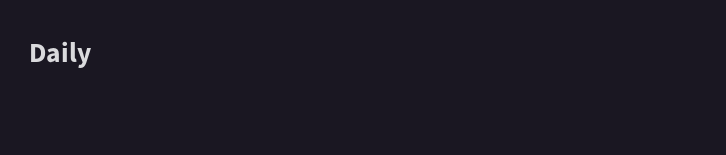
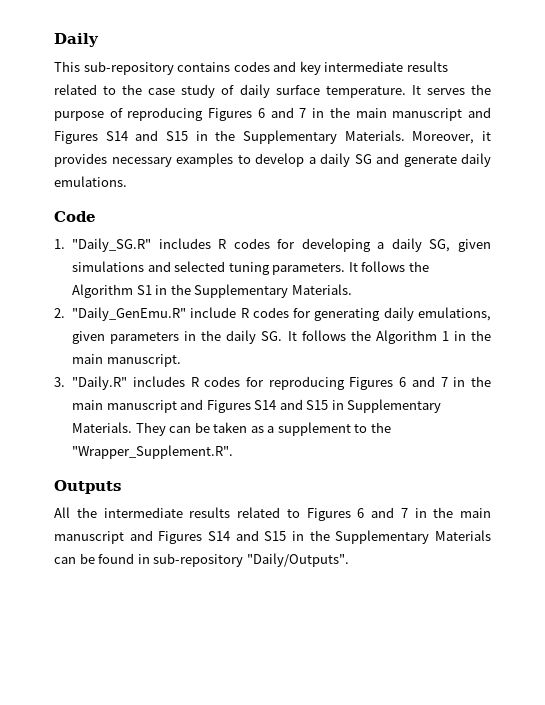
+ This sub-repository contains codes and key intermediate results related to the case study of daily surface temperature. It serves the purpose of reproducing Figures 6 and 7 in the main manuscript and Figures S14 and S15 in the Supplementary Materials. Moreover, it provides necessary examples to develop a daily SG and generate daily emulations.
+ Code
+ 1. "Daily_SG.R" includes R codes for developing a daily SG, given simulations and selected tuning parameters. It follows the Algorithm S1 in the Supplementary Materials.
+ 2. "Daily_GenEmu.R" include R codes for generating daily emulations, given parameters in the daily SG. It follows the Algorithm 1 in the main manuscript.
+ 3. "Daily.R" includes R codes for reproducing Figures 6 and 7 in the main manuscript and Figures S14 and S15 in Supplementary Materials. They can be taken as a supplement to the "Wrapper_Supplement.R".
+ Outputs
+ All the intermediate results related to Figures 6 and 7 in the main manuscript and Figures S14 and S15 in the Supplementary Materials can be found in sub-repository "Daily/Outputs".

